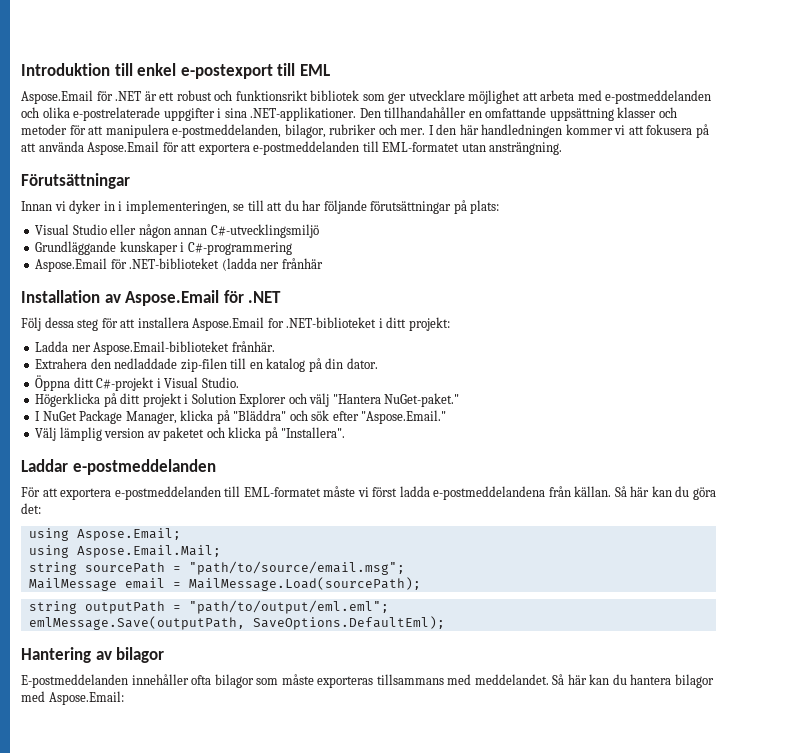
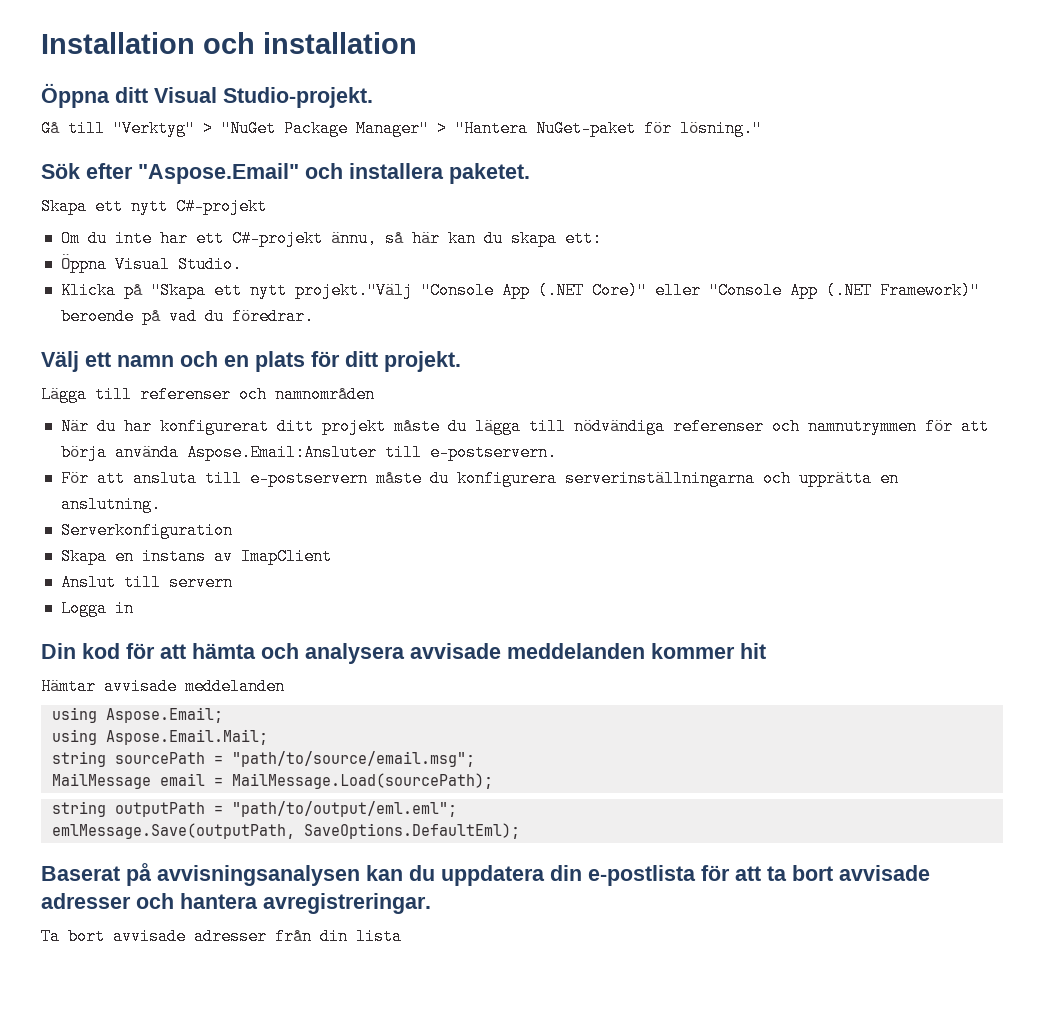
- Introduktion till enkel e-postexport till EML
- Aspose.Email för .NET är ett robust och funktionsrikt bibliotek som ger utvecklare möjlighet att arbeta med e-postmeddelanden och olika e-postrelaterade uppgifter i sina .NET-applikationer. Den tillhandahåller en omfattande uppsättning klasser och metoder för att manipulera e-postmeddelanden, bilagor, rubriker och mer. I den här handledningen kommer vi att fokusera på att använda Aspose.Email för att exportera e-postmeddelanden till EML-formatet utan ansträngning.
- Förutsättningar
- Innan vi dyker in i implementeringen, se till att du har följande förutsättningar på plats:
- Visual Studio eller någon annan C#-utvecklingsmiljö
- Grundläggande kunskaper i C#-programmering
- Aspose.Email för .NET-biblioteket (ladda ner frånhär
- Installation av Aspose.Email för .NET
- Följ dessa steg för att installera Aspose.Email for .NET-biblioteket i ditt projekt:
- Ladda ner Aspose.Email-biblioteket frånhär.
- Extrahera den nedladdade zip-filen till en katalog på din dator.
- Öppna ditt C#-projekt i Visual Studio.
- Högerklicka på ditt projekt i Solution Explorer och välj "Hantera NuGet-paket."
- I NuGet Package Manager, klicka på "Bläddra" och sök efter "Aspose.Email."
- Välj lämplig version av paketet och klicka på "Installera".
- Laddar e-postmeddelanden
- För att exportera e-postmeddelanden till EML-formatet måste vi först ladda e-postmeddelandena från källan. Så här kan du göra det:
+ Installation och installation
+ Öppna ditt Visual Studio-projekt.
+ Gå till "Verktyg" > "NuGet Package Manager" > "Hantera NuGet-paket för lösning."
+ Sök efter "Aspose.Email" och installera paketet.
+ Skapa ett nytt C#-projekt
+ Om du inte har ett C#-projekt ännu, så här kan du skapa ett:
+ Öppna Visual Studio.
+ Klicka på "Skapa ett nytt projekt."Välj "Console App (.NET Core)" eller "Console App (.NET Framework)" beroende på vad du föredrar.
+ Välj ett namn och en plats för ditt projekt.
+ Lägga till referenser och namnområden
+ När du har konfigurerat ditt projekt måste du lägga till nödvändiga referenser och namnutrymmen för att börja använda Aspose.Email:Ansluter till e-postservern.
+ För att ansluta till e-postservern måste du konfigurera serverinställningarna och upprätta en anslutning.
+ Serverkonfiguration
+ Skapa en instans av ImapClient
+ Anslut till servern
+ Logga in
+ Din kod för att hämta och analysera avvisade meddelanden kommer hit
+ Hämtar avvisade meddelanden
- Hantering av bilagor
- E-postmeddelanden innehåller ofta bilagor som måste exporteras tillsammans med meddelandet. Så här kan du hantera bilagor med Aspose.Email:
+ Baserat på avvisningsanalysen kan du uppdatera din e-postlista för att ta bort avvisade adresser och hantera avregistreringar.
+ Ta bort avvisade adresser från din lista

